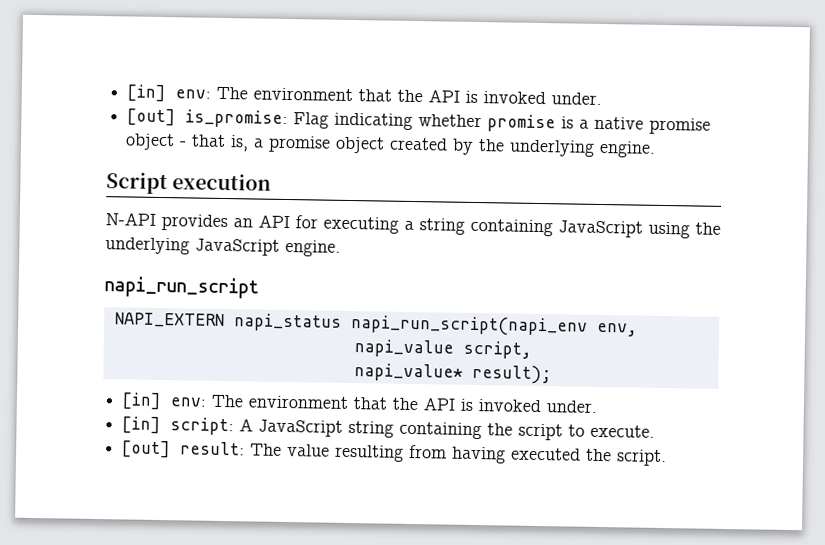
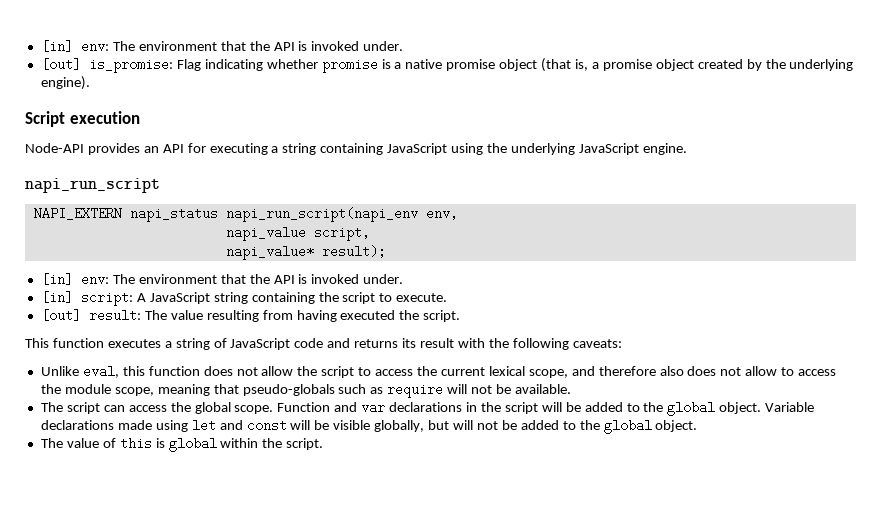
- [out] is_promise: Flag indicating whether promise is a native promise object - that is, a promise object created by the underlying engine.
+ [out] is_promise: Flag indicating whether promise is a native promise object (that is, a promise object created by the underlying engine).
- N-API provides an API for executing a string containing JavaScript using the underlying JavaScript engine.
+ Node-API provides an API for executing a string containing JavaScript using the underlying JavaScript engine.
+ This function executes a string of JavaScript code and returns its result with the following caveats:
+ Unlike eval, this function does not allow the script to access the current lexical scope, and therefore also does not allow to access the module scope, meaning that pseudo-globals such as require will not be available.
+ The script can access the global scope. Function and var declarations in the script will be added to the global object. Variable declarations made using let and const will be visible globally, but will not be added to the global object.
+ The value of this is global within the script.

